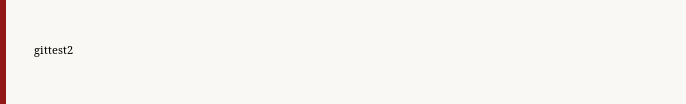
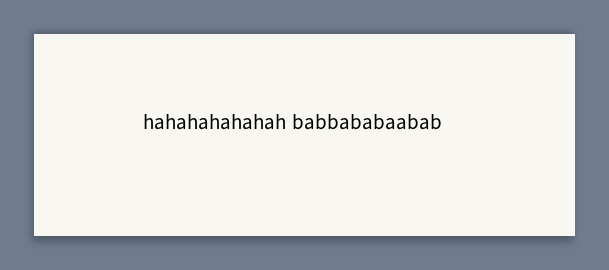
- gittest2
+ hahahahahahah babbababaabab

